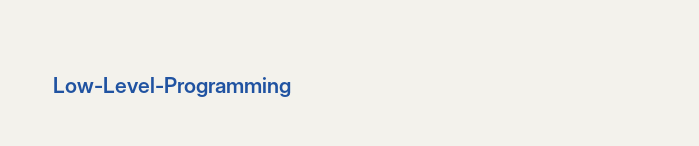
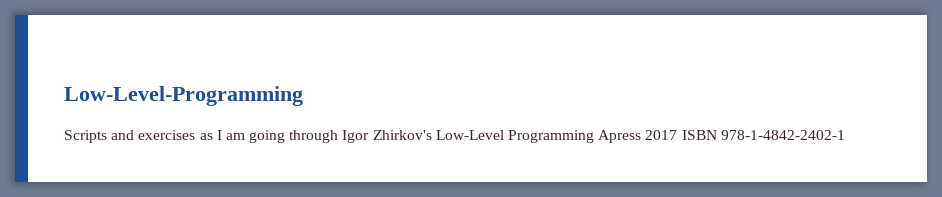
+ Scripts and exercises as I am going through Igor Zhirkov's Low-Level Programming Apress 2017 ISBN 978-1-4842-2402-1

